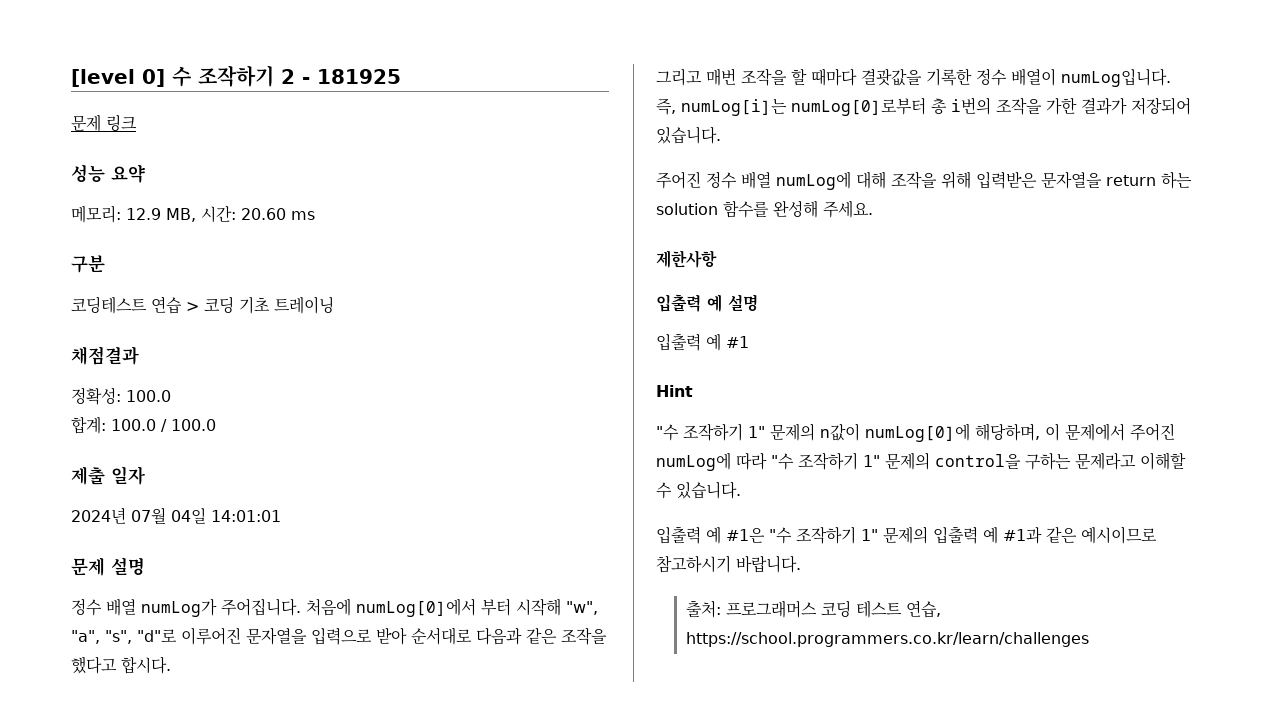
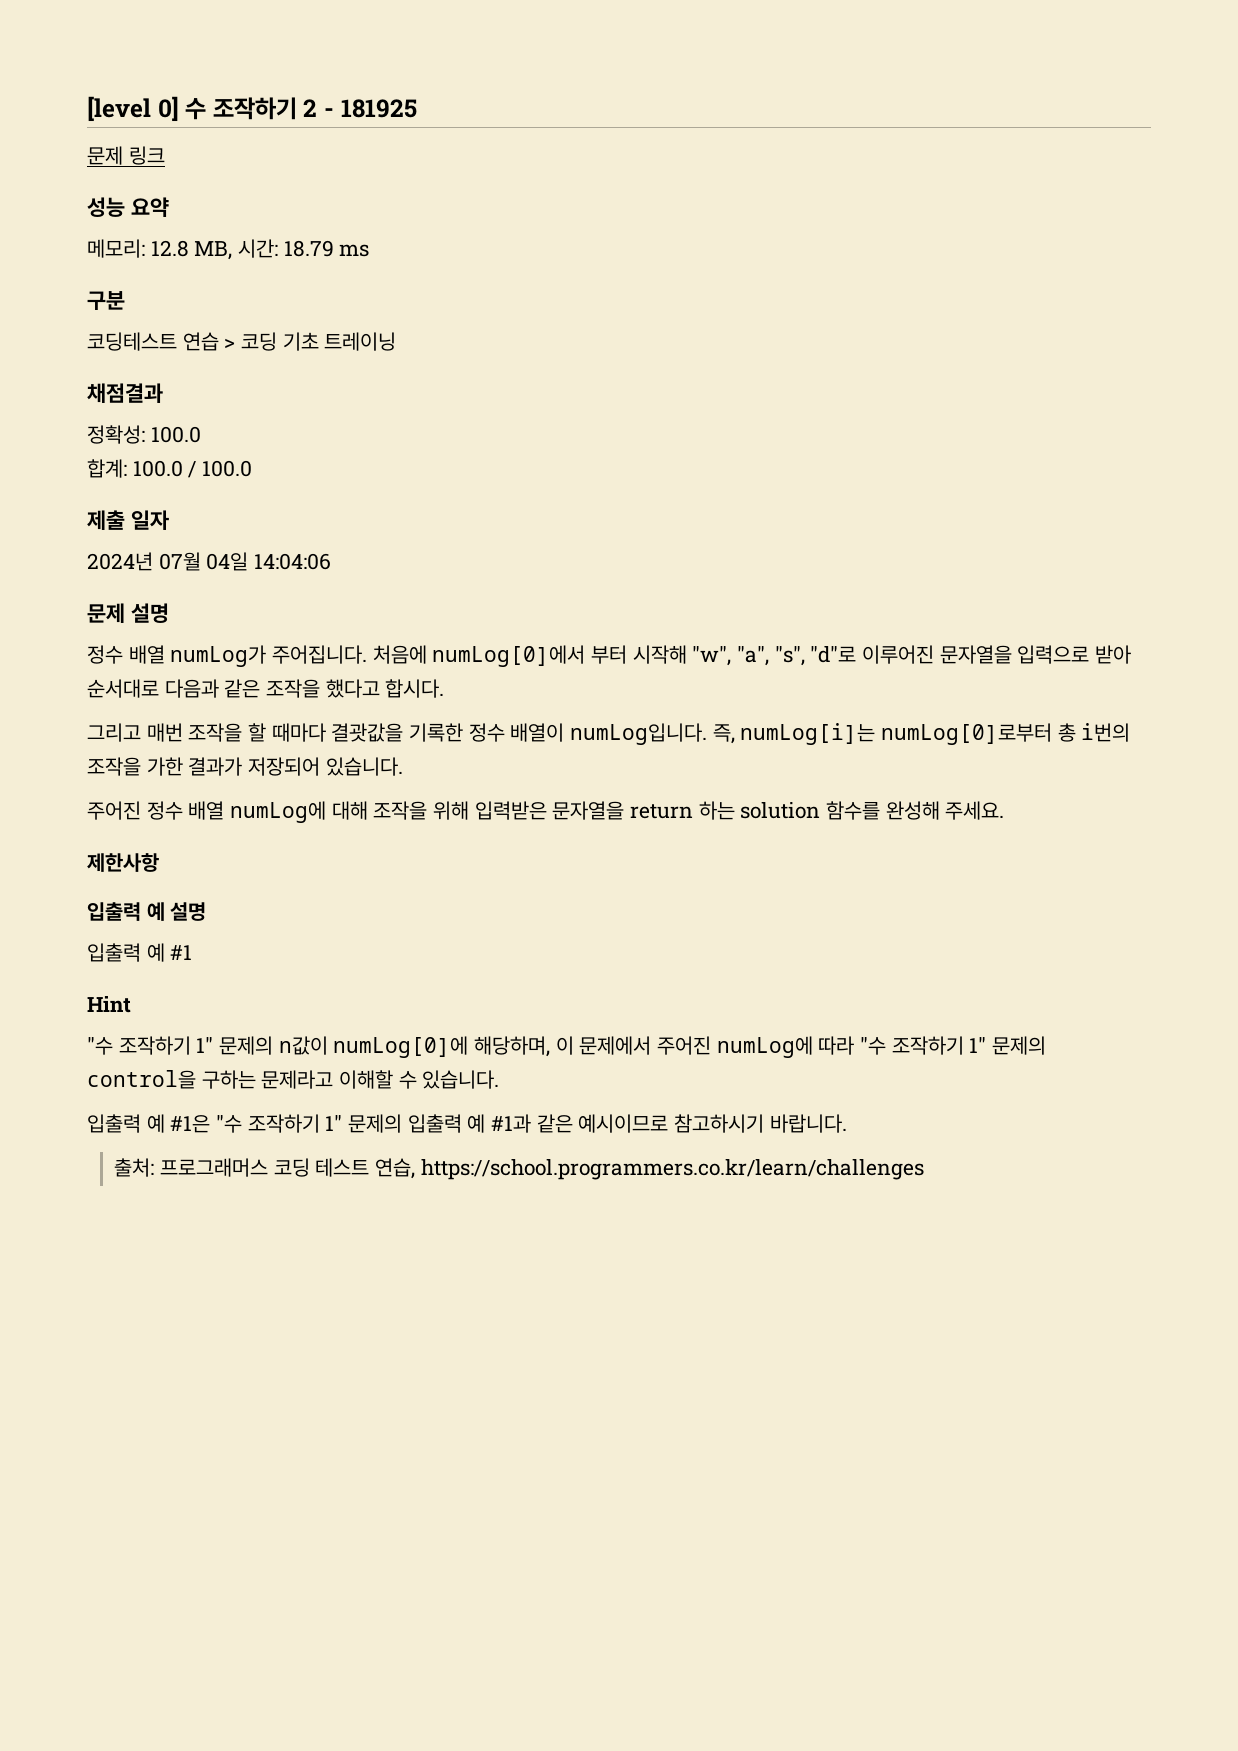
- 메모리: 12.9 MB, 시간: 20.60 ms
+ 메모리: 12.8 MB, 시간: 18.79 ms
- 2024년 07월 04일 14:01:01
+ 2024년 07월 04일 14:04:06

